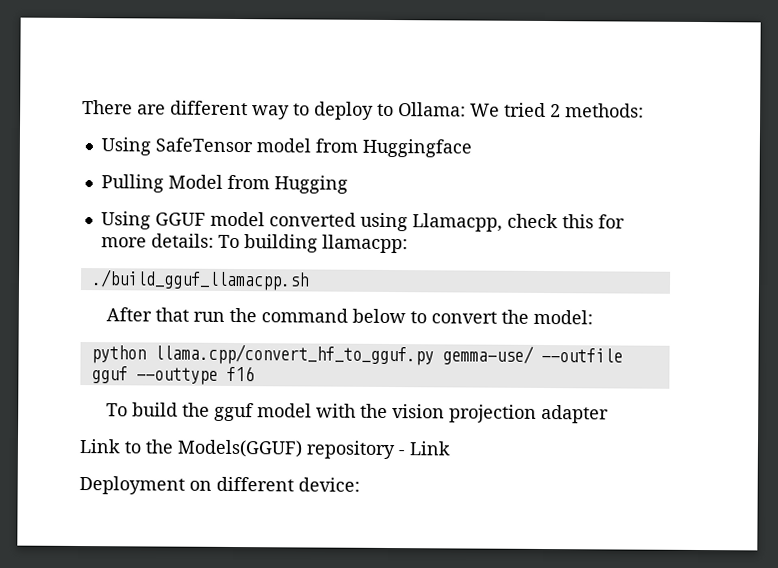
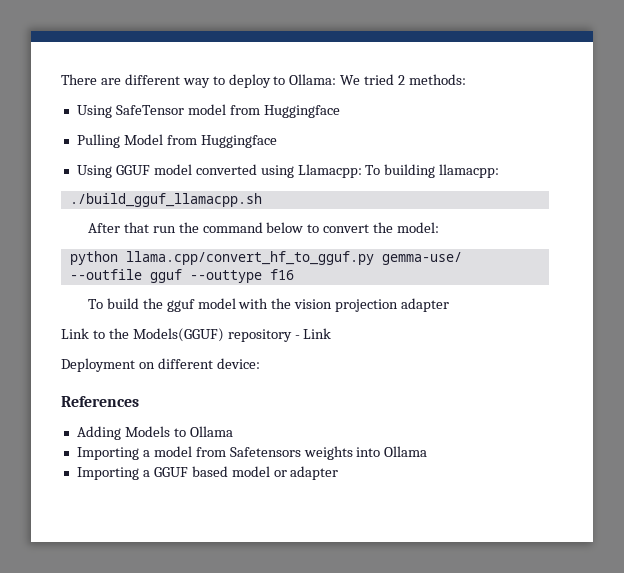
- Pulling Model from Hugging
+ Pulling Model from Huggingface
- Using GGUF model converted using Llamacpp, check this for more details: To building llamacpp:
+ Using GGUF model converted using Llamacpp: To building llamacpp:
+ References
+ Adding Models to Ollama
+ Importing a model from Safetensors weights into Ollama
+ Importing a GGUF based model or adapter

